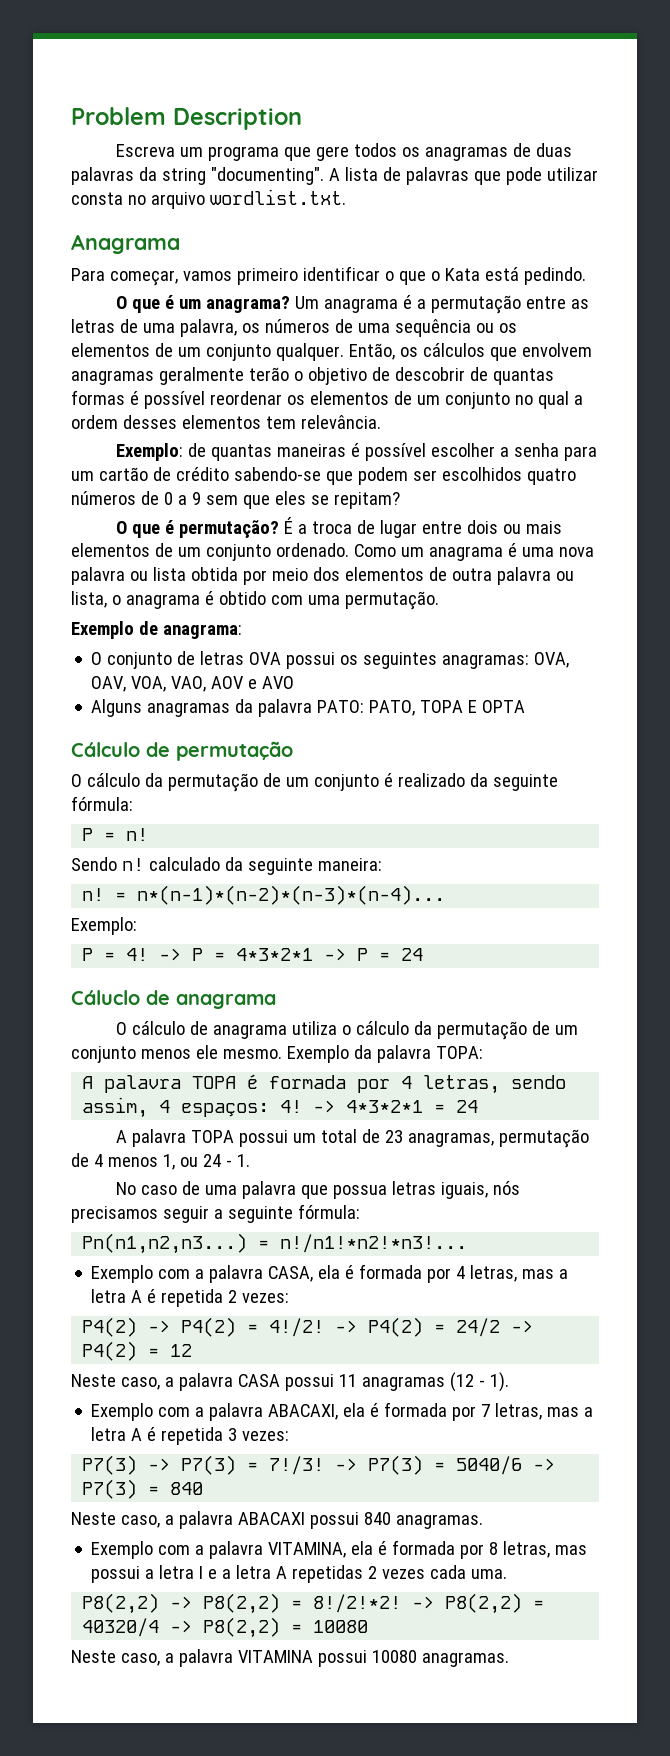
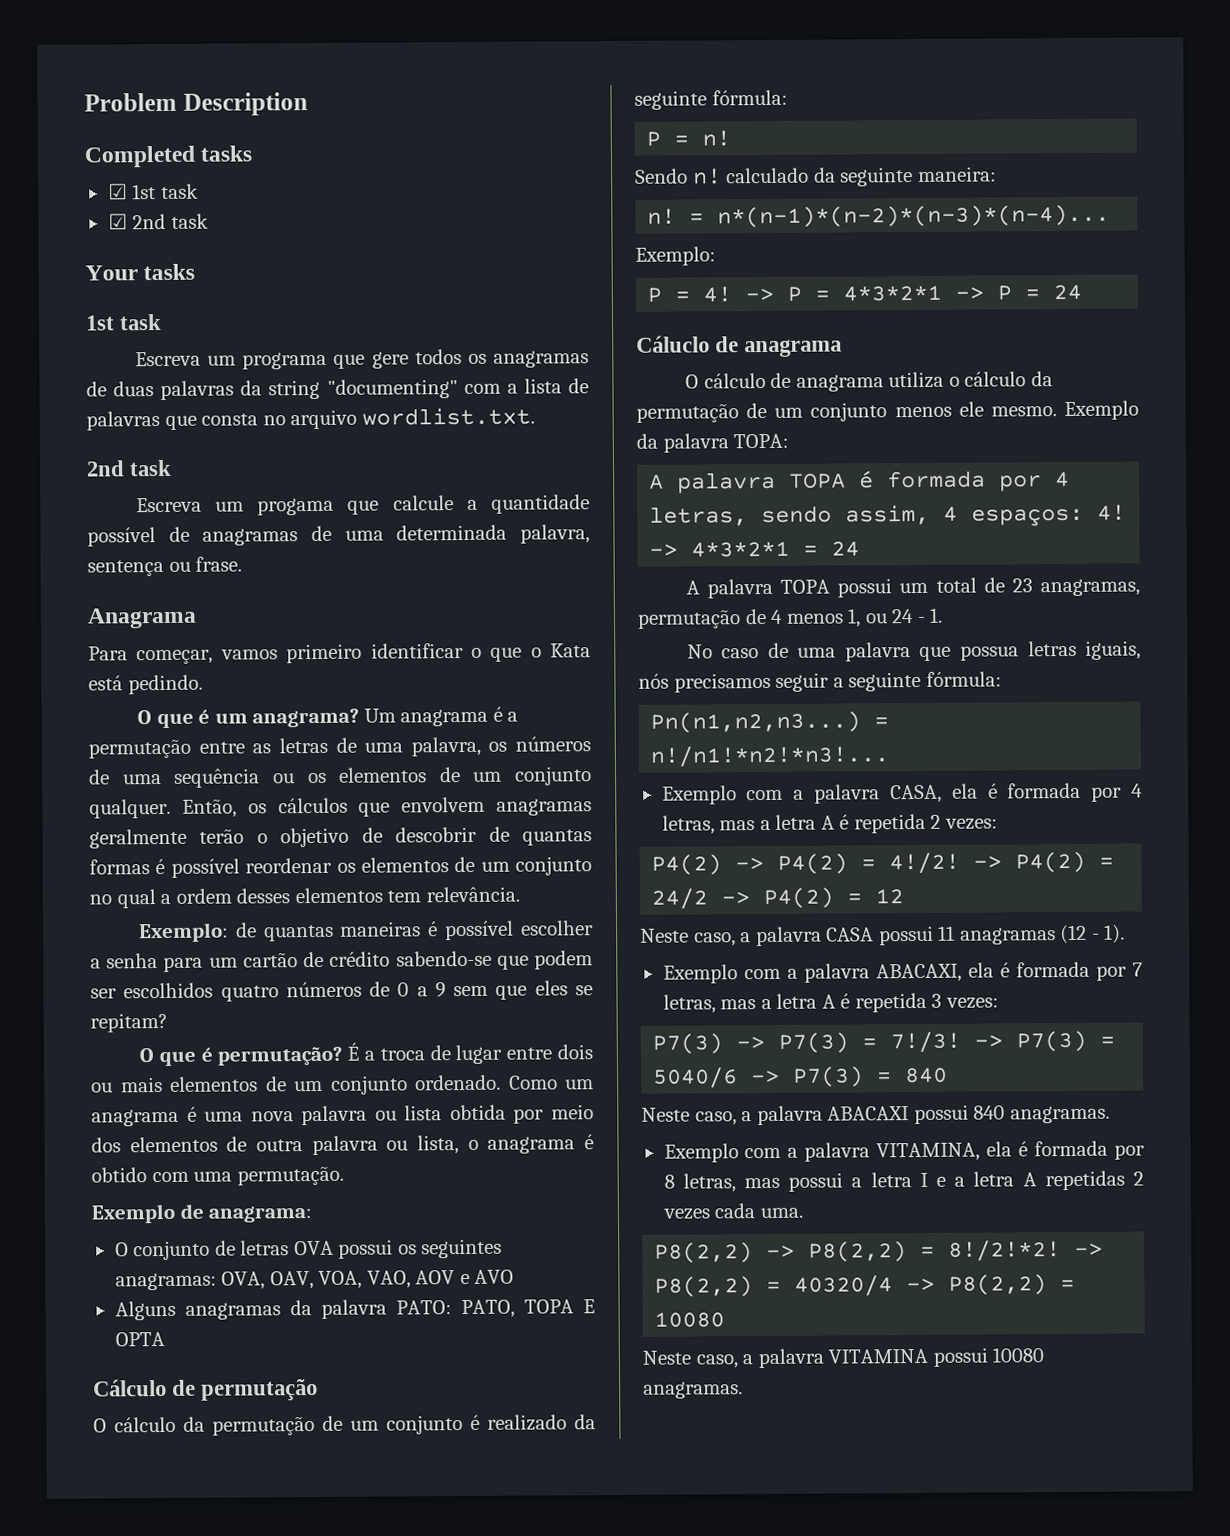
+ Completed tasks
+ ☑ 1st task
+ ☑ 2nd task
+ Your tasks
+ 1st task
- Escreva um programa que gere todos os anagramas de duas palavras da string "documenting". A lista de palavras que pode utilizar consta no arquivo wordlist.txt.
+ Escreva um programa que gere todos os anagramas de duas palavras da string "documenting" com a lista de palavras que consta no arquivo wordlist.txt.
+ 2nd task
+ Escreva um progama que calcule a quantidade possível de anagramas de uma determinada palavra, sentença ou frase.

